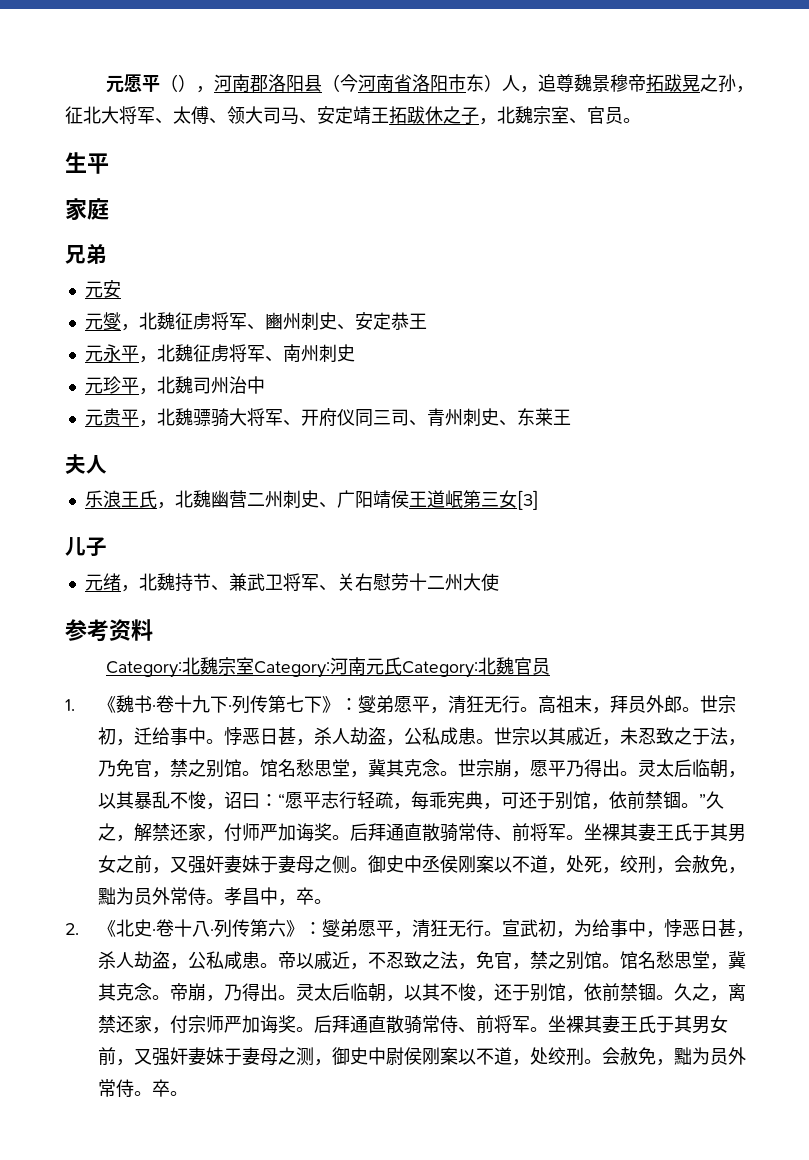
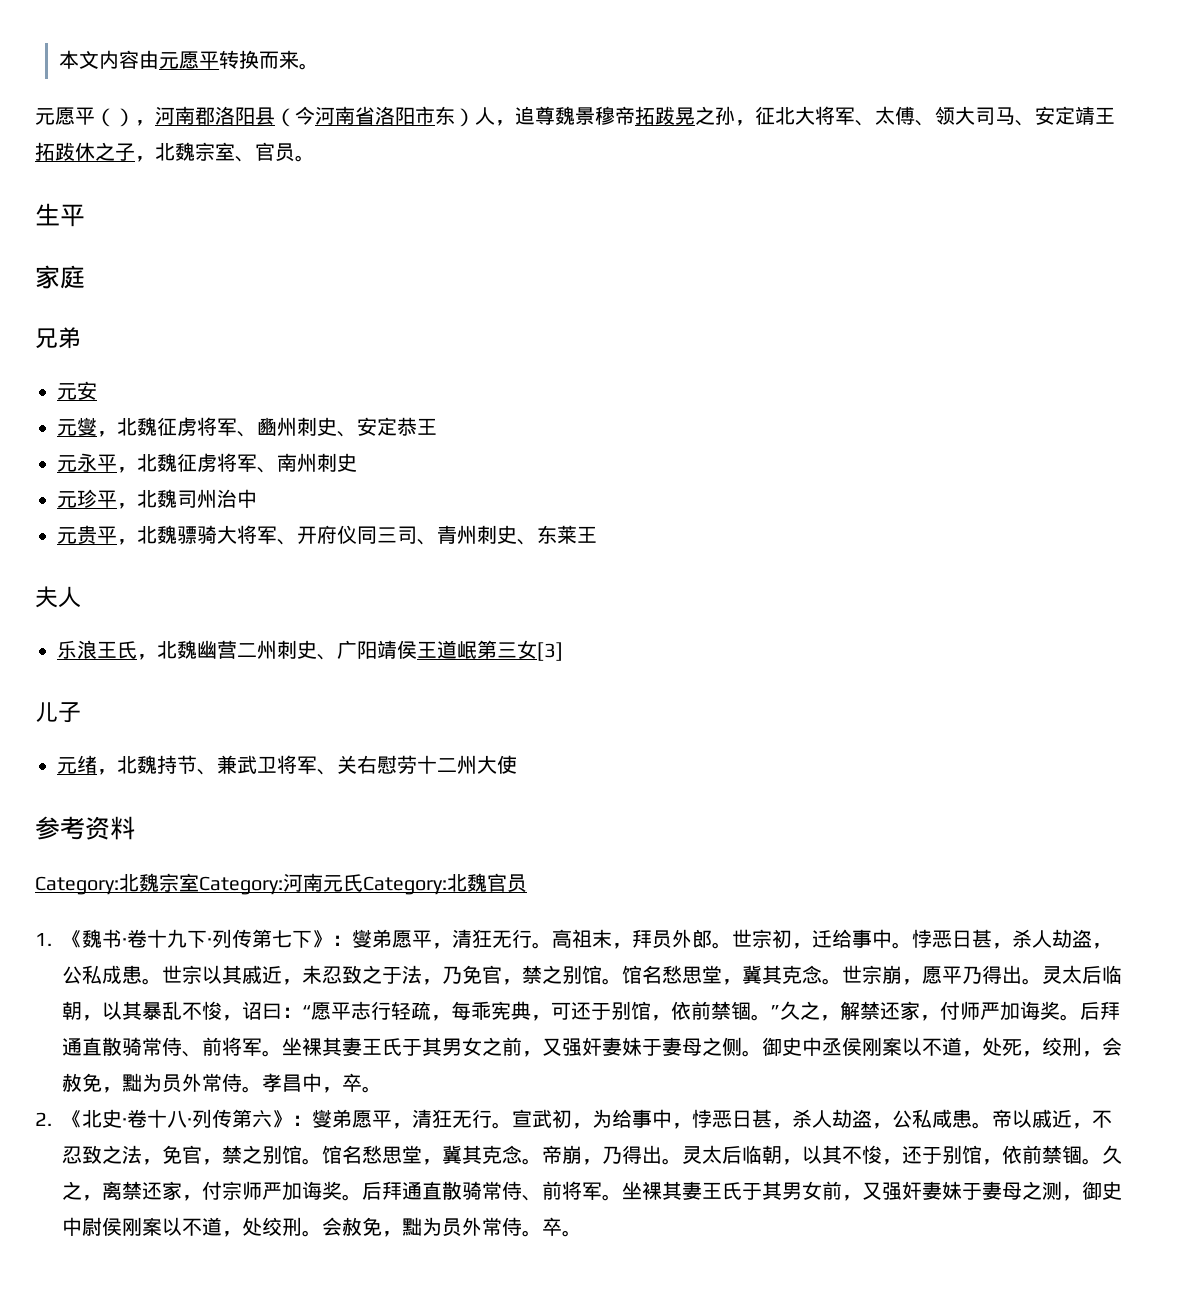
+ 本文内容由元愿平转换而来。

